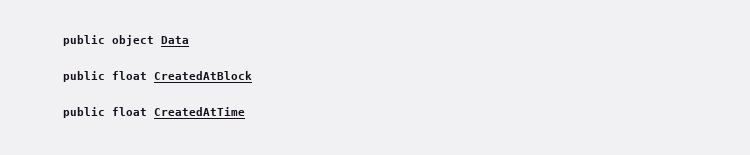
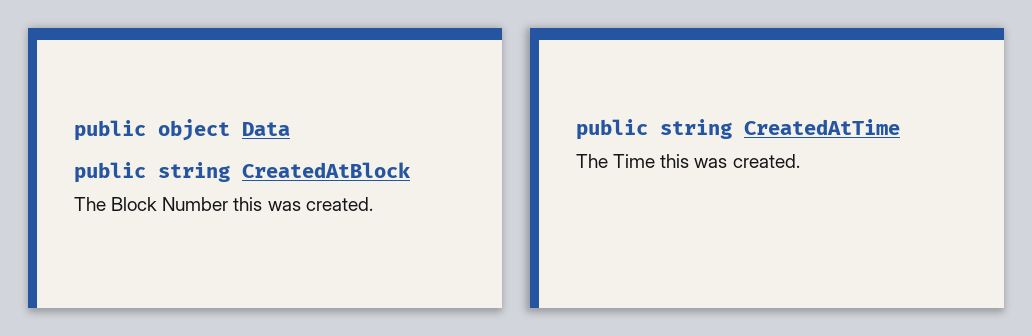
- public float CreatedAtBlock
+ public string CreatedAtBlock
- public float CreatedAtTime
+ The Block Number this was created.
+ public string CreatedAtTime
+ The Time this was created.

